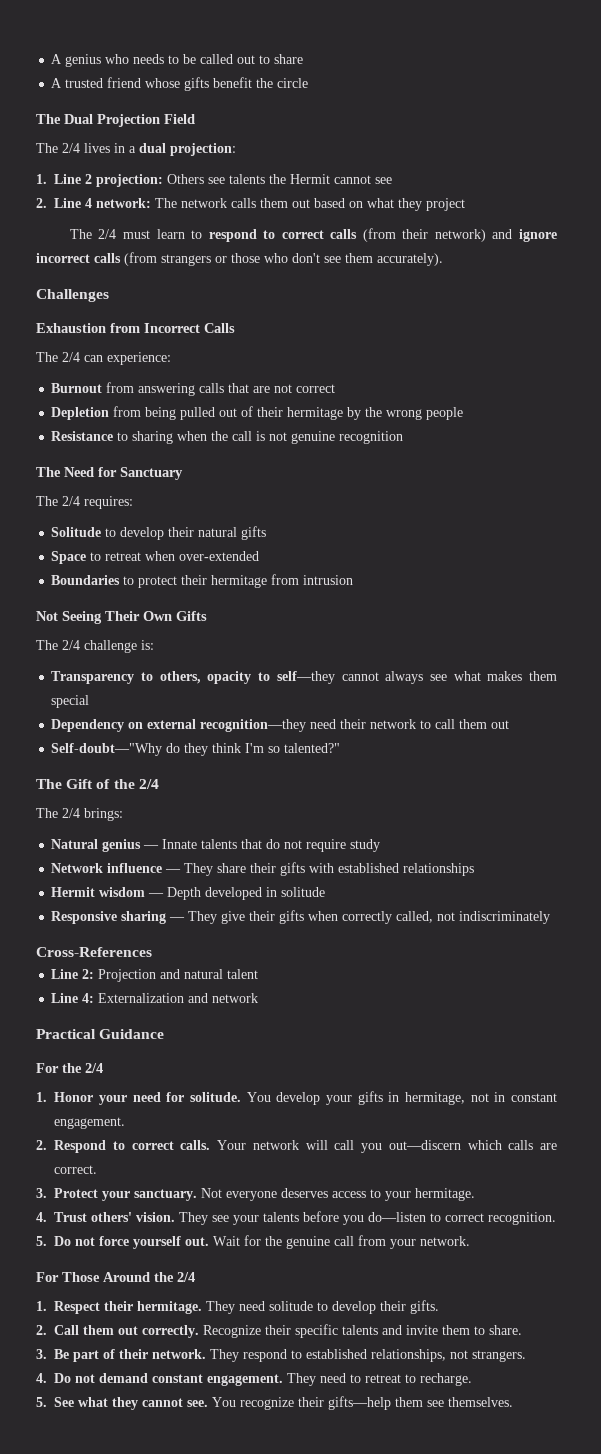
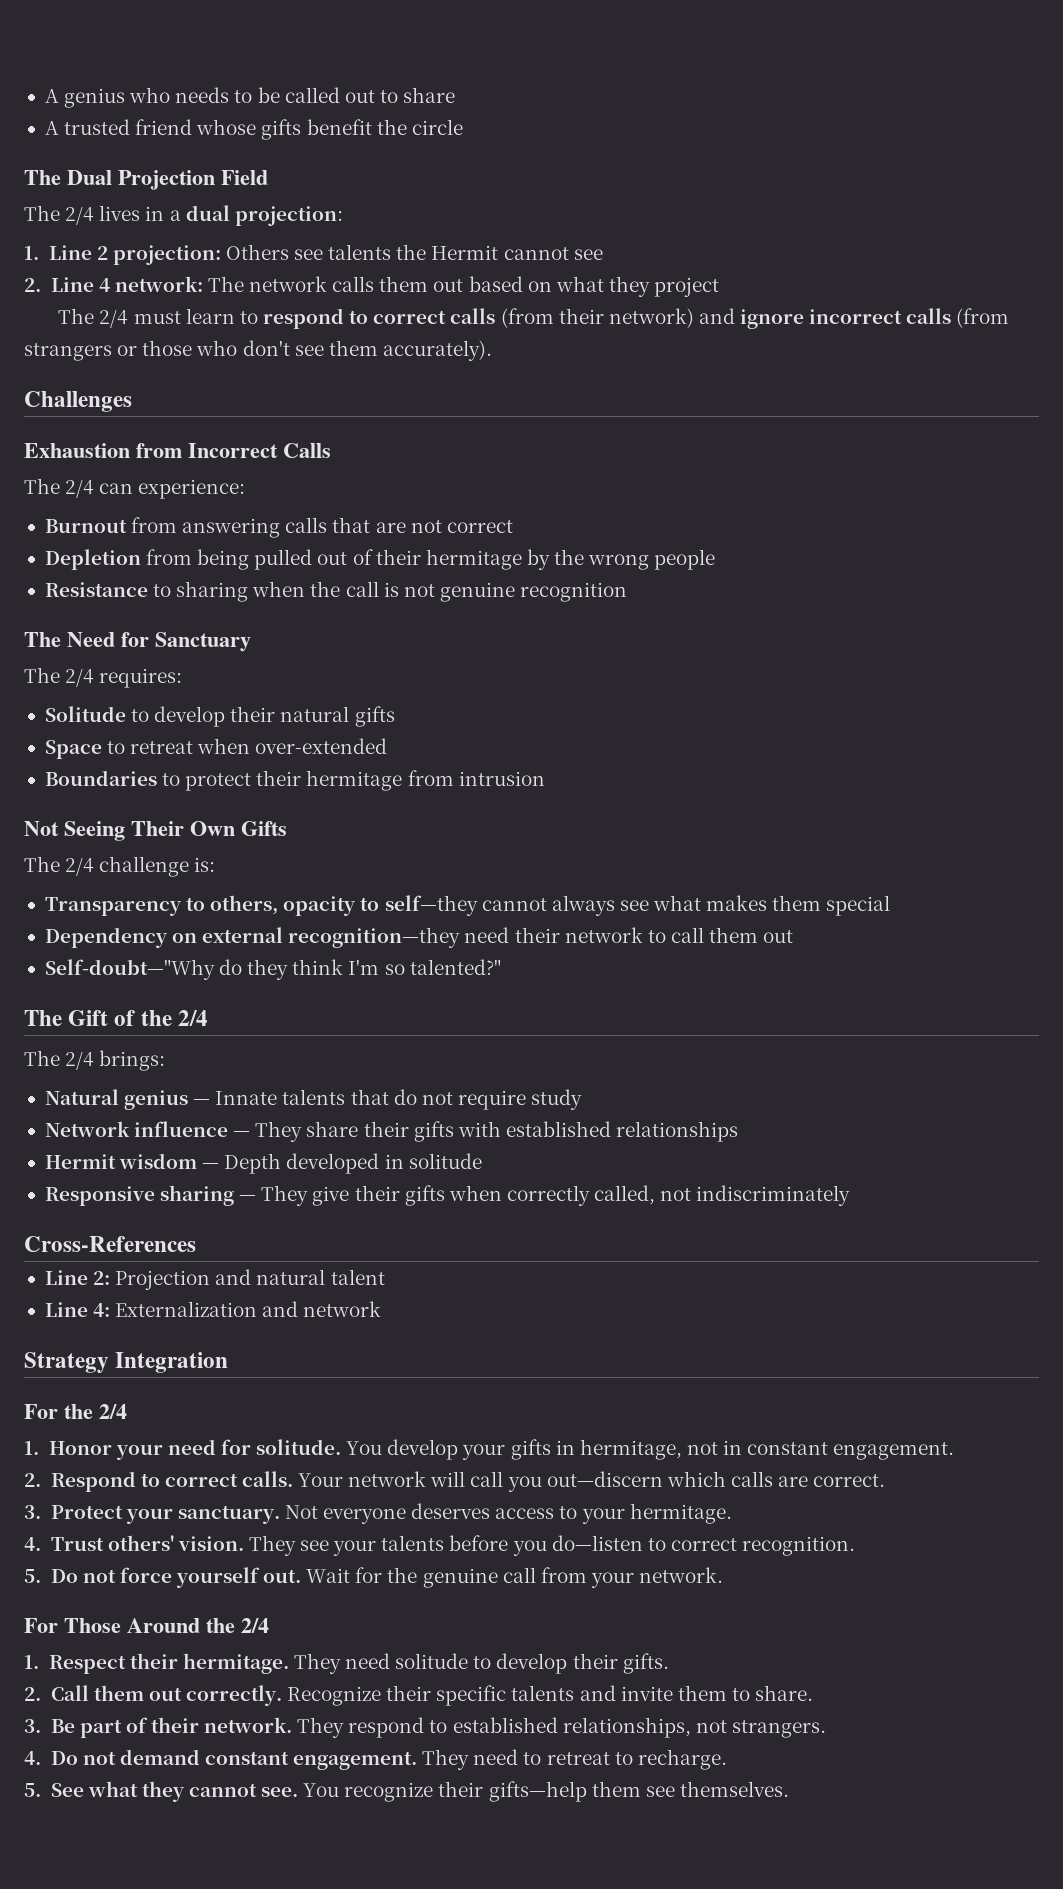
- Practical Guidance
+ Strategy Integration

